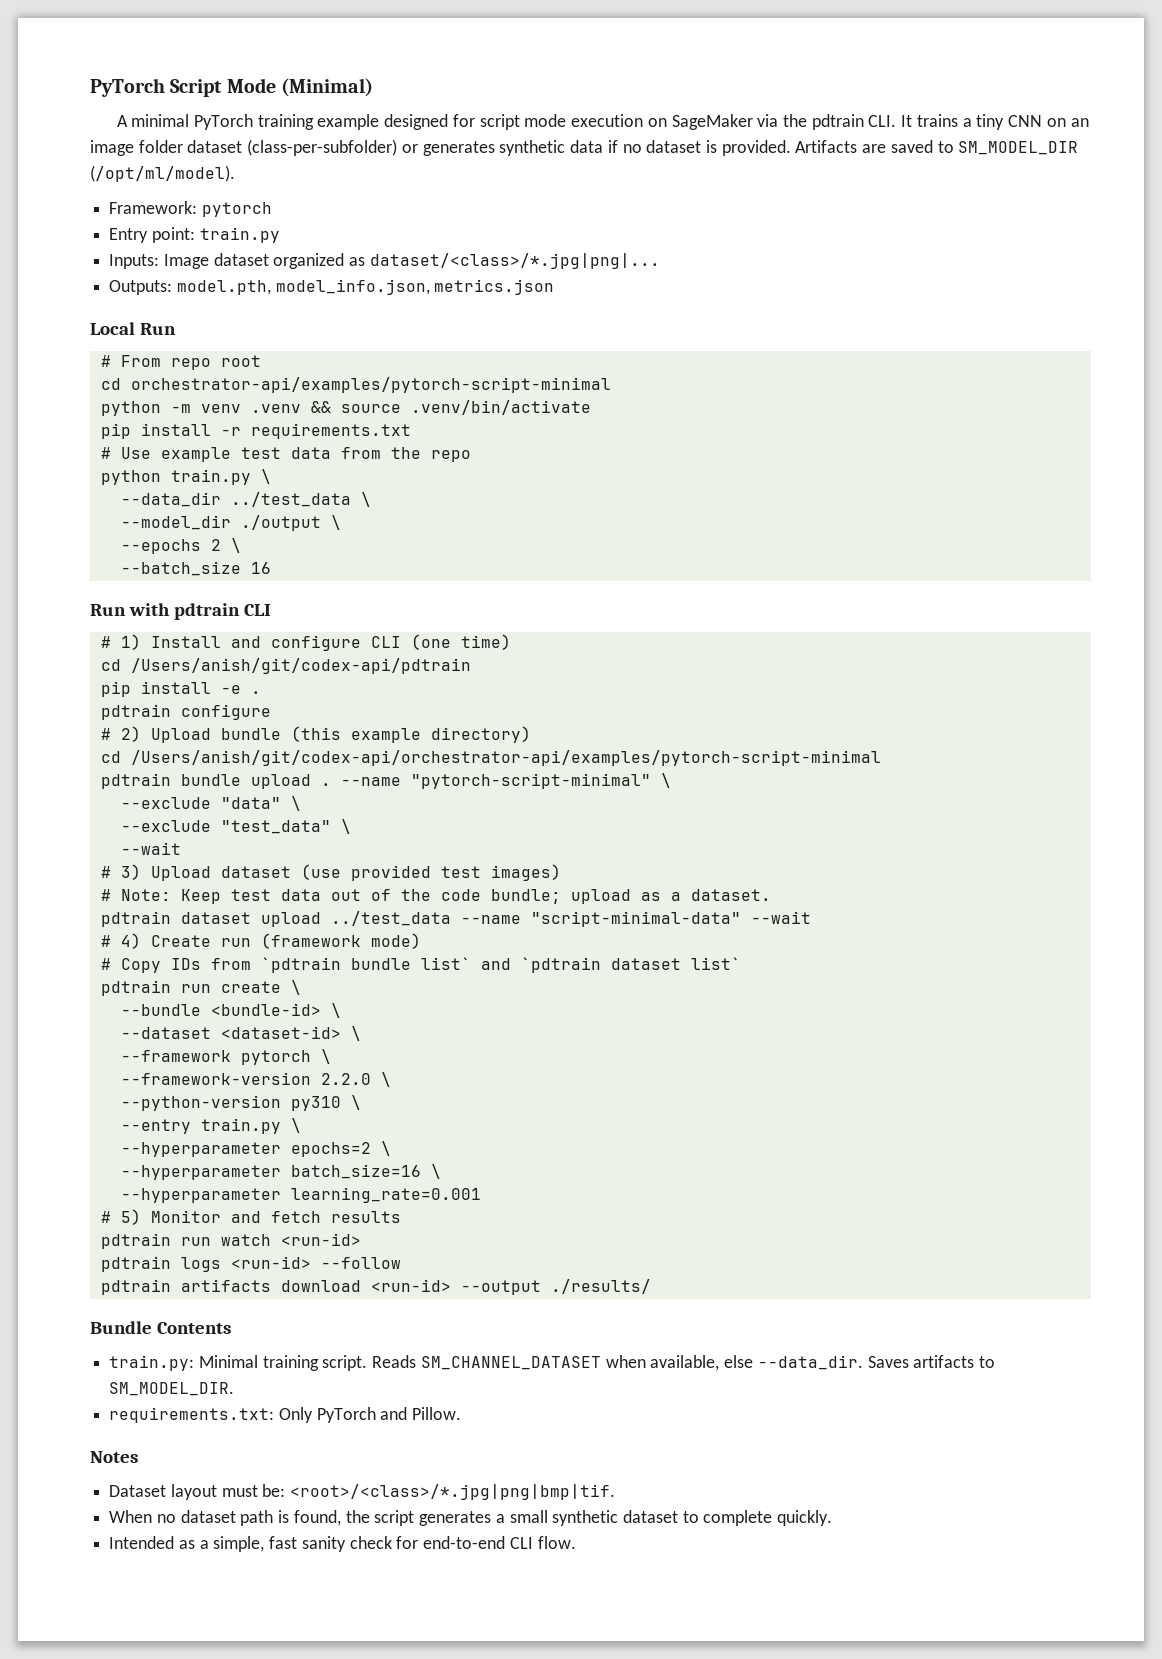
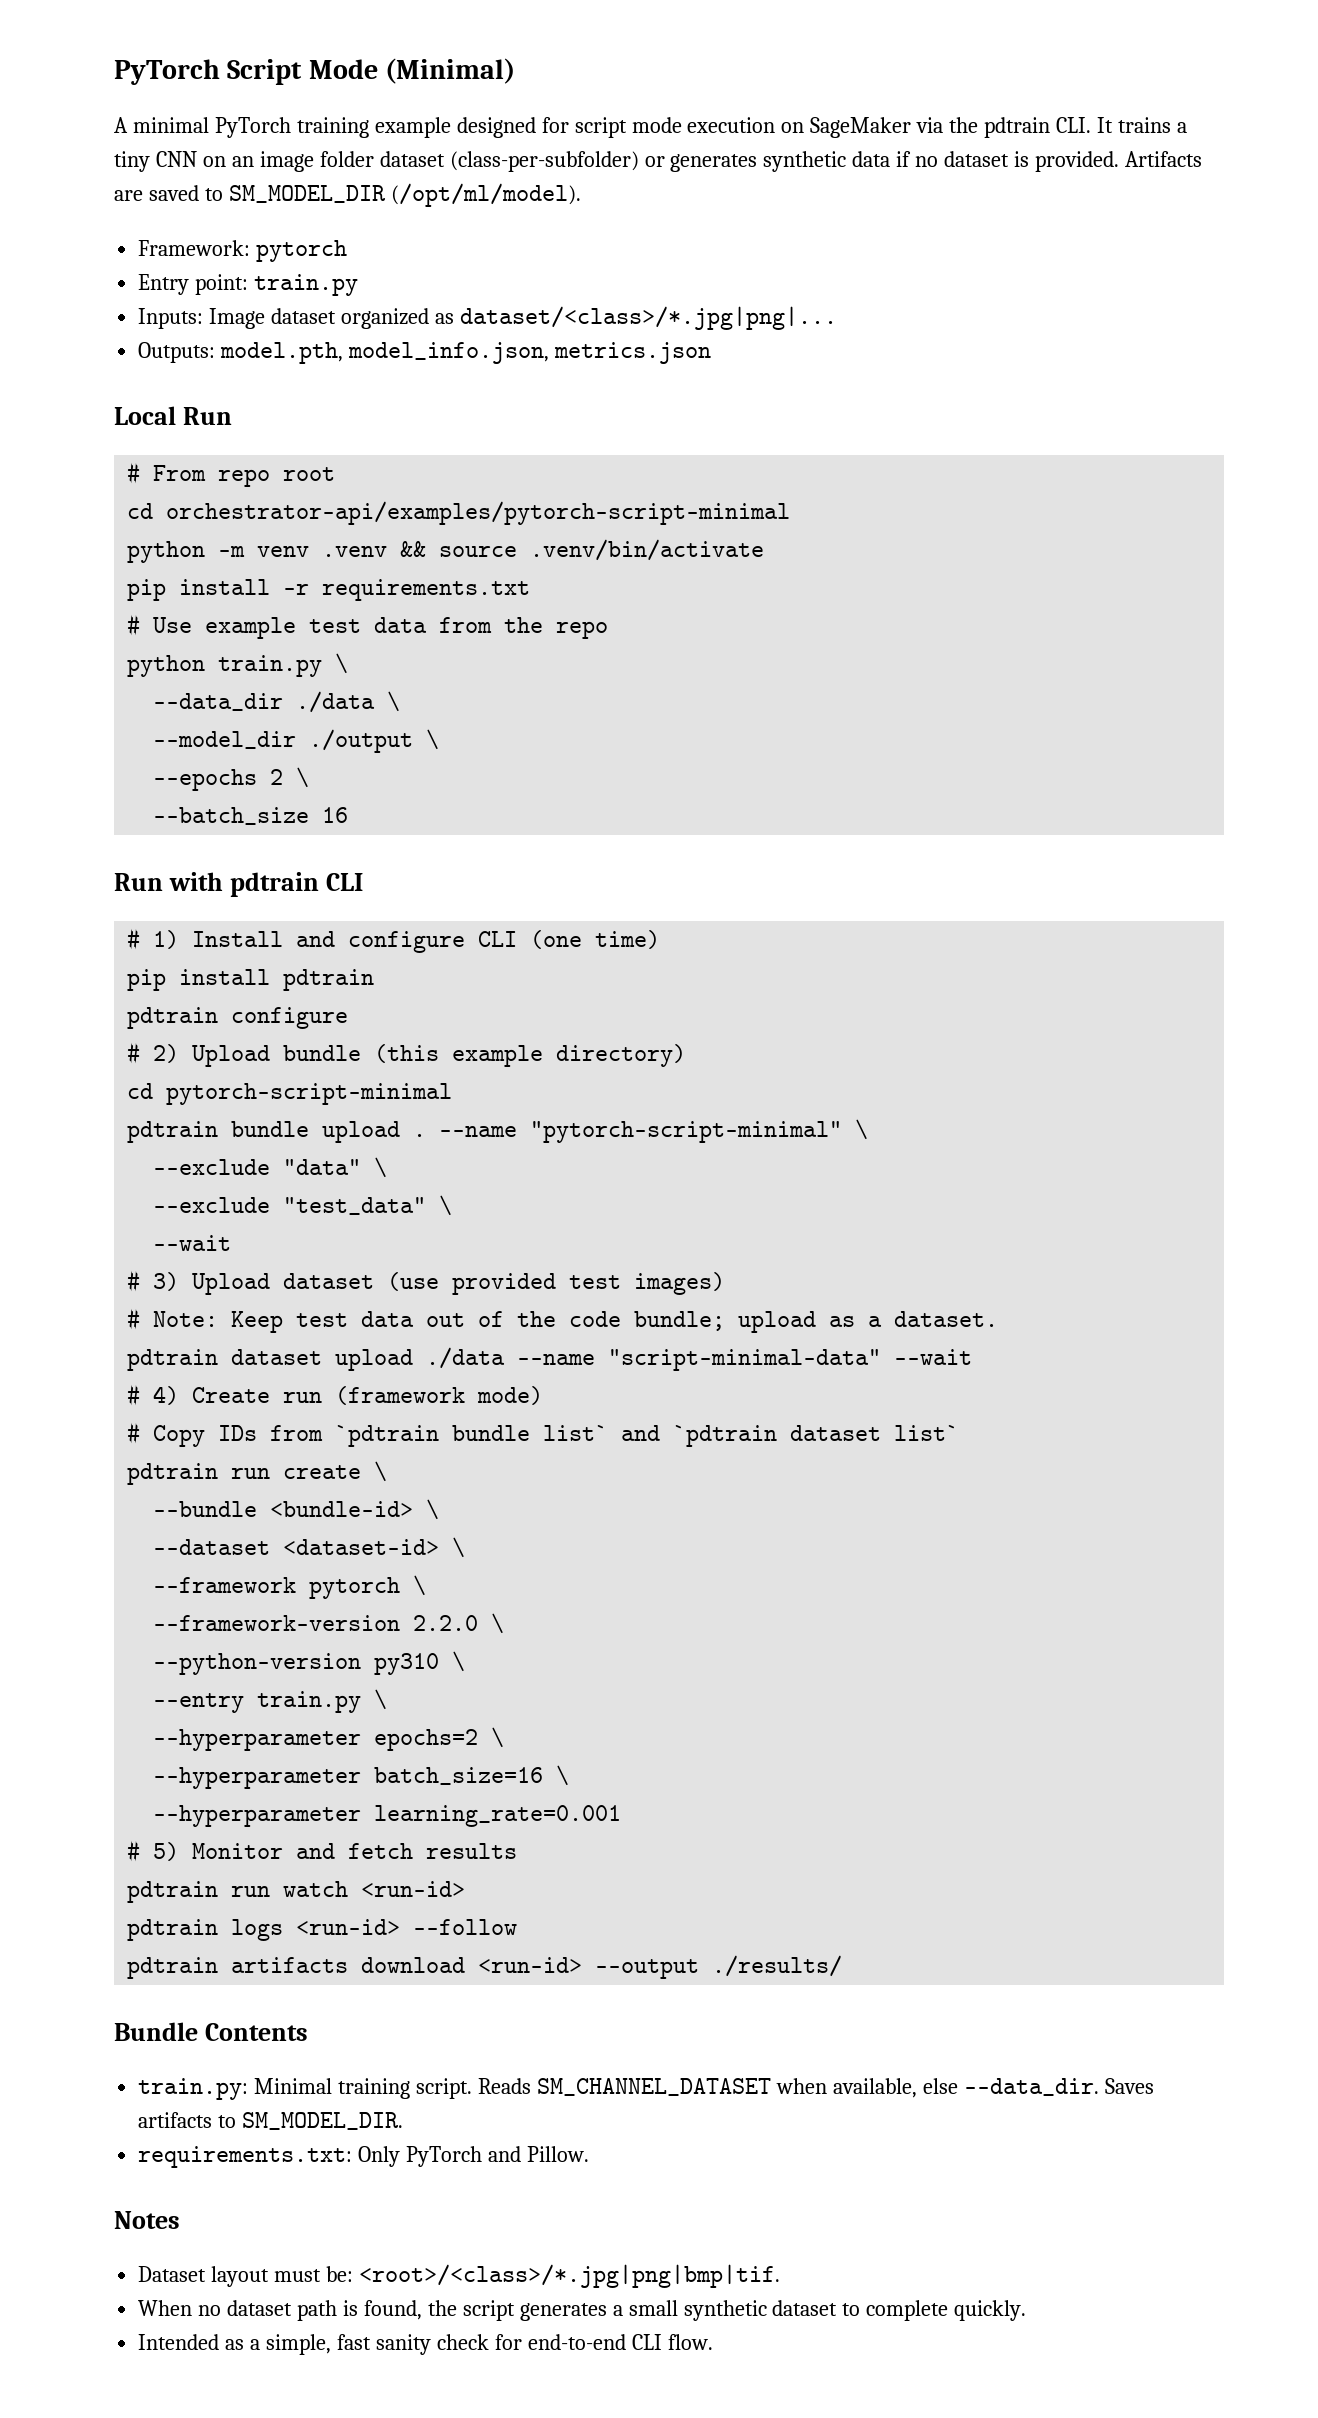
- --data_dir ../test_data \
+ --data_dir ./data \
- cd /Users/anish/git/codex-api/pdtrain
- pip install -e .
+ pip install pdtrain
- cd /Users/anish/git/codex-api/orchestrator-api/examples/pytorch-script-minimal
+ cd pytorch-script-minimal
- pdtrain dataset upload ../test_data --name "script-minimal-data" --wait
+ pdtrain dataset upload ./data --name "script-minimal-data" --wait

